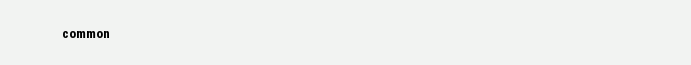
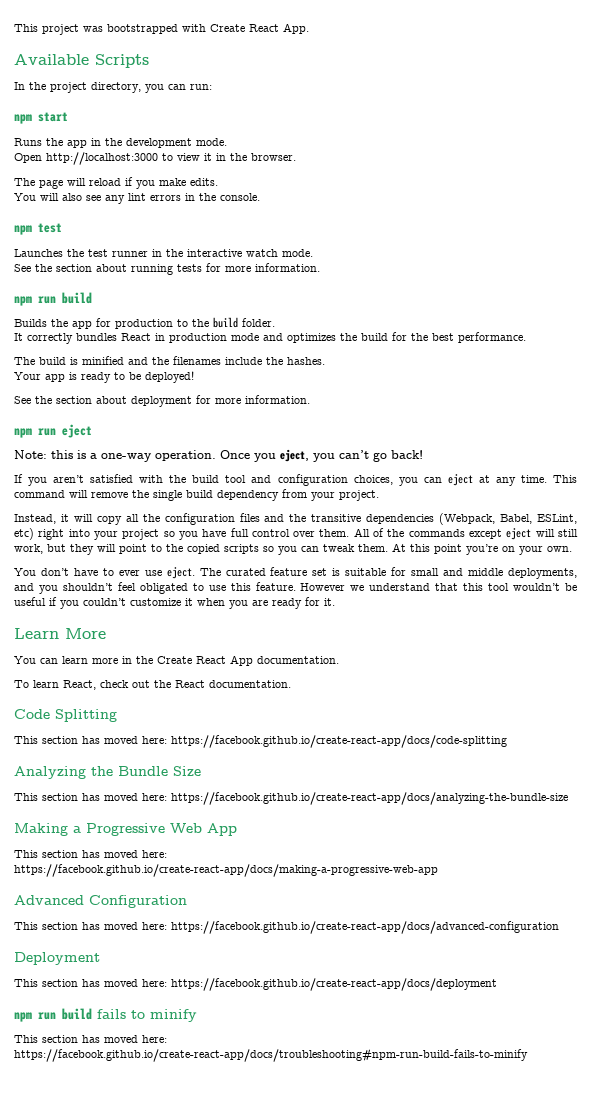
- common
+ This project was bootstrapped with Create React App.
+ Available Scripts
+ In the project directory, you can run:
+ npm start
+ Runs the app in the development mode.
+ Open http://localhost:3000 to view it in the browser.
+ The page will reload if you make edits.
+ You will also see any lint errors in the console.
+ npm test
+ Launches the test runner in the interactive watch mode.
+ See the section about running tests for more information.
+ npm run build
+ Builds the app for production to the build folder.
+ It correctly bundles React in production mode and optimizes the build for the best performance.
+ The build is minified and the filenames include the hashes.
+ Your app is ready to be deployed!
+ See the section about deployment for more information.
+ npm run eject
+ Note: this is a one-way operation. Once you eject, you can’t go back!
+ If you aren’t satisfied with the build tool and configuration choices, you can eject at any time. This command will remove the single build dependency from your project.
+ Instead, it will copy all the configuration files and the transitive dependencies (Webpack, Babel, ESLint, etc) right into your project so you have full control over them. All of the commands except eject will still work, but they will point to the copied scripts so you can tweak them. At this point you’re on your own.
+ You don’t have to ever use eject. The curated feature set is suitable for small and middle deployments, and you shouldn’t feel obligated to use this feature. However we understand that this tool wouldn’t be useful if you couldn’t customize it when you are ready for it.
+ Learn More
+ You can learn more in the Create React App documentation.
+ To learn React, check out the React documentation.
+ Code Splitting
+ This section has moved here: https://facebook.github.io/create-react-app/docs/code-splitting
+ Analyzing the Bundle Size
+ This section has moved here: https://facebook.github.io/create-react-app/docs/analyzing-the-bundle-size
+ Making a Progressive Web App
+ This section has moved here: https://facebook.github.io/create-react-app/docs/making-a-progressive-web-app
+ Advanced Configuration
+ This section has moved here: https://facebook.github.io/create-react-app/docs/advanced-configuration
+ Deployment
+ This section has moved here: https://facebook.github.io/create-react-app/docs/deployment
+ npm run build fails to minify
+ This section has moved here: https://facebook.github.io/create-react-app/docs/troubleshooting#npm-run-build-fails-to-minify

